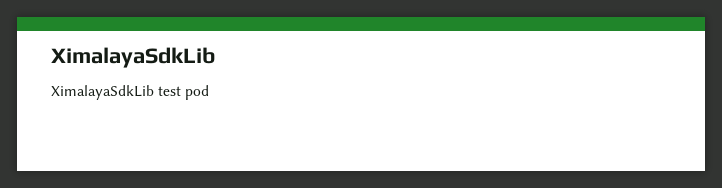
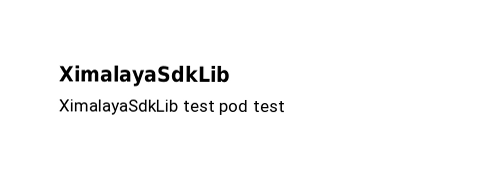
- XimalayaSdkLib test pod
+ XimalayaSdkLib test pod test

